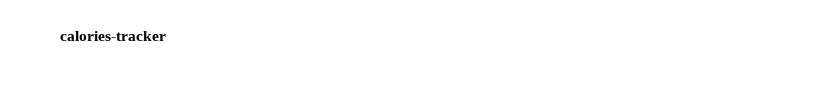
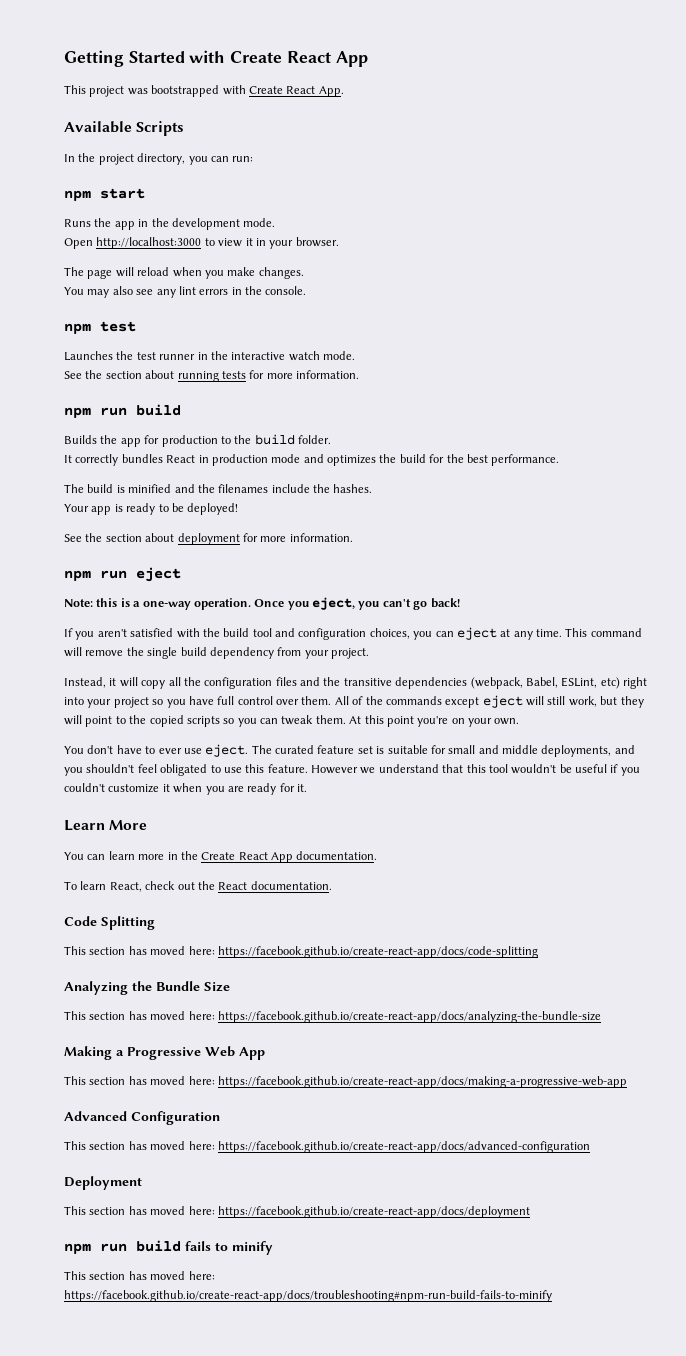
- calories-tracker
+ Getting Started with Create React App
+ This project was bootstrapped with Create React App.
+ Available Scripts
+ In the project directory, you can run:
+ npm start
+ Runs the app in the development mode.
+ Open http://localhost:3000 to view it in your browser.
+ The page will reload when you make changes.
+ You may also see any lint errors in the console.
+ npm test
+ Launches the test runner in the interactive watch mode.
+ See the section about running tests for more information.
+ npm run build
+ Builds the app for production to the build folder.
+ It correctly bundles React in production mode and optimizes the build for the best performance.
+ The build is minified and the filenames include the hashes.
+ Your app is ready to be deployed!
+ See the section about deployment for more information.
+ npm run eject
+ Note: this is a one-way operation. Once you eject, you can't go back!
+ If you aren't satisfied with the build tool and configuration choices, you can eject at any time. This command will remove the single build dependency from your project.
+ Instead, it will copy all the configuration files and the transitive dependencies (webpack, Babel, ESLint, etc) right into your project so you have full control over them. All of the commands except eject will still work, but they will point to the copied scripts so you can tweak them. At this point you're on your own.
+ You don't have to ever use eject. The curated feature set is suitable for small and middle deployments, and you shouldn't feel obligated to use this feature. However we understand that this tool wouldn't be useful if you couldn't customize it when you are ready for it.
+ Learn More
+ You can learn more in the Create React App documentation.
+ To learn React, check out the React documentation.
+ Code Splitting
+ This section has moved here: https://facebook.github.io/create-react-app/docs/code-splitting
+ Analyzing the Bundle Size
+ This section has moved here: https://facebook.github.io/create-react-app/docs/analyzing-the-bundle-size
+ Making a Progressive Web App
+ This section has moved here: https://facebook.github.io/create-react-app/docs/making-a-progressive-web-app
+ Advanced Configuration
+ This section has moved here: https://facebook.github.io/create-react-app/docs/advanced-configuration
+ Deployment
+ This section has moved here: https://facebook.github.io/create-react-app/docs/deployment
+ npm run build fails to minify
+ This section has moved here: https://facebook.github.io/create-react-app/docs/troubleshooting#npm-run-build-fails-to-minify

